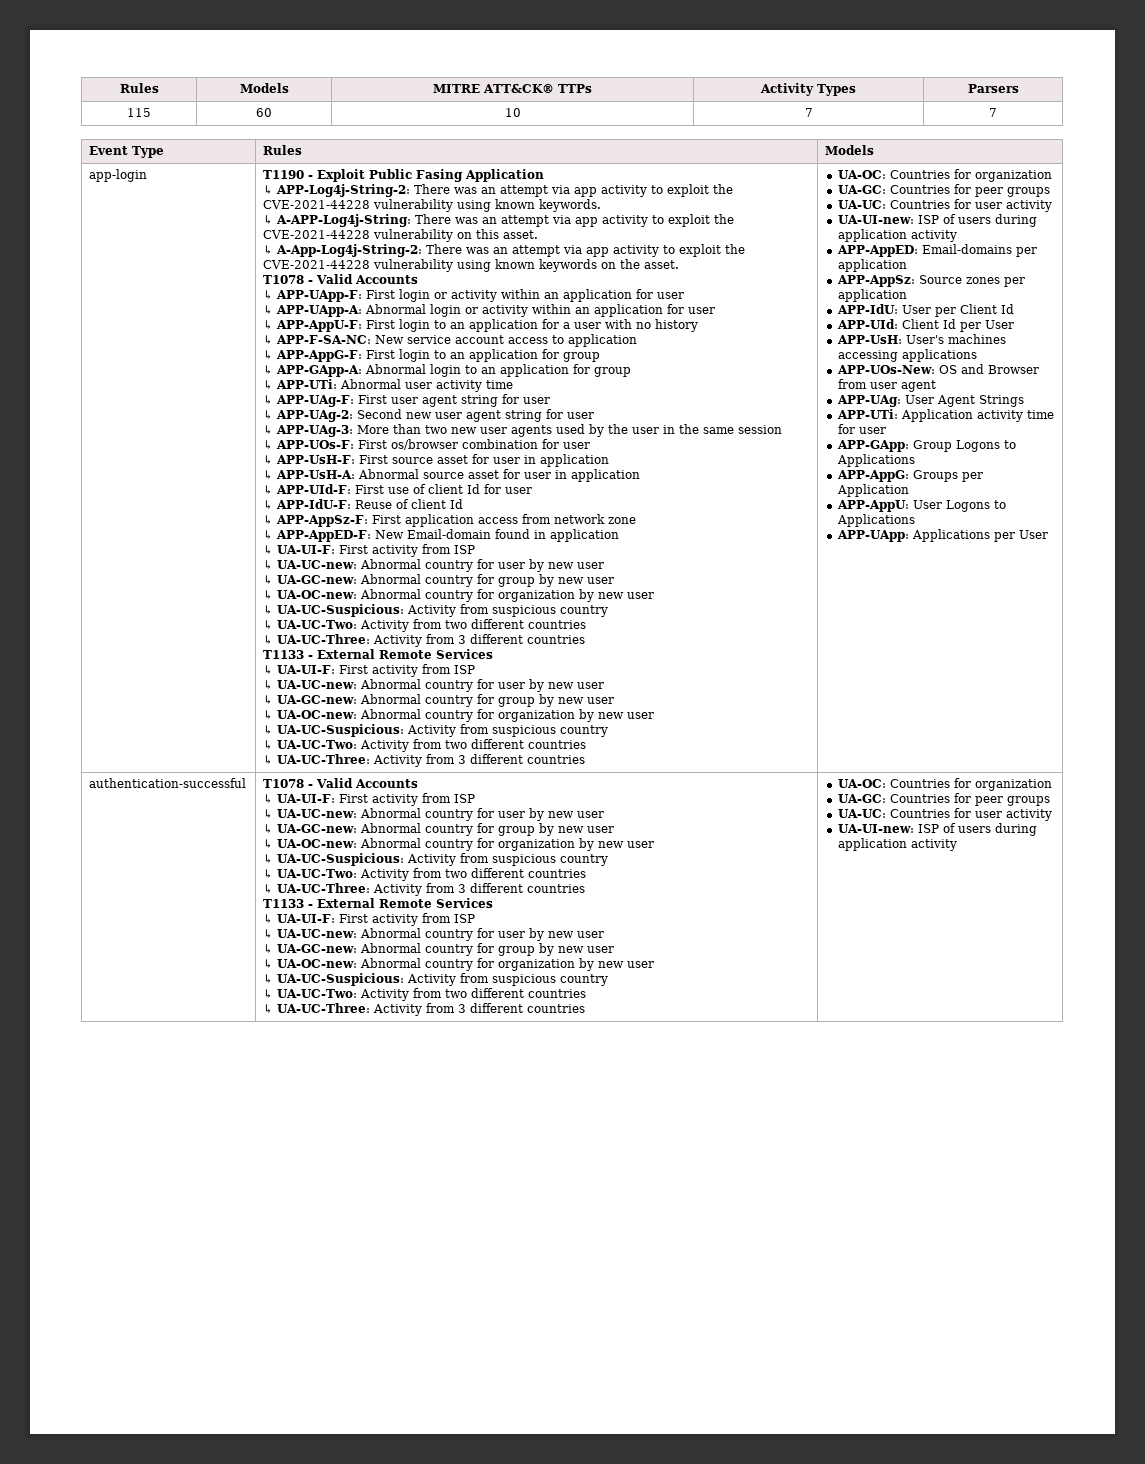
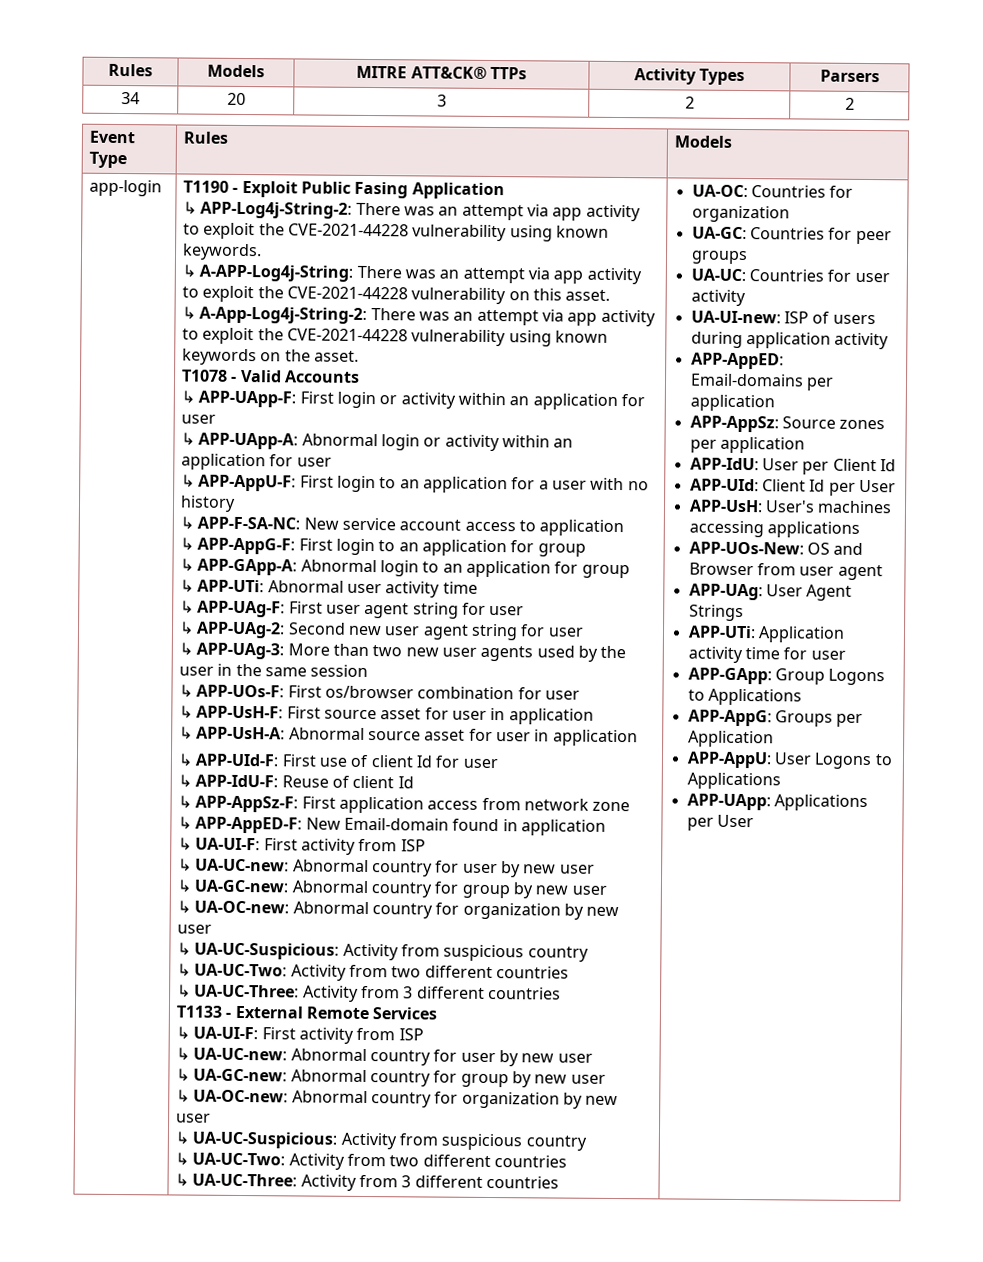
- 115 | 60 | 10 | 7 | 7
+ 34 | 20 | 3 | 2 | 2
- authentication-successful | T1078 - Valid Accounts
- ↳ UA-UI-F: First activity from ISP
- ↳ UA-UC-new: Abnormal country for user by new user
- ↳ UA-GC-new: Abnormal country for group by new user
- ↳ UA-OC-new: Abnormal country for organization by new user
- ↳ UA-UC-Suspicious: Activity from suspicious country
- ↳ UA-UC-Two: Activity from two different countries
- ↳ UA-UC-Three: Activity from 3 different countries
- T1133 - External Remote Services
- ↳ UA-UI-F: First activity from ISP
- ↳ UA-UC-new: Abnormal country for user by new user
- ↳ UA-GC-new: Abnormal country for group by new user
- ↳ UA-OC-new: Abnormal country for organization by new user
- ↳ UA-UC-Suspicious: Activity from suspicious country
- ↳ UA-UC-Two: Activity from two different countries
- ↳ UA-UC-Three: Activity from 3 different countries | UA-OC: Countries for organization
- UA-GC: Countries for peer groups
- UA-UC: Countries for user activity
- UA-UI-new: ISP of users during application activity

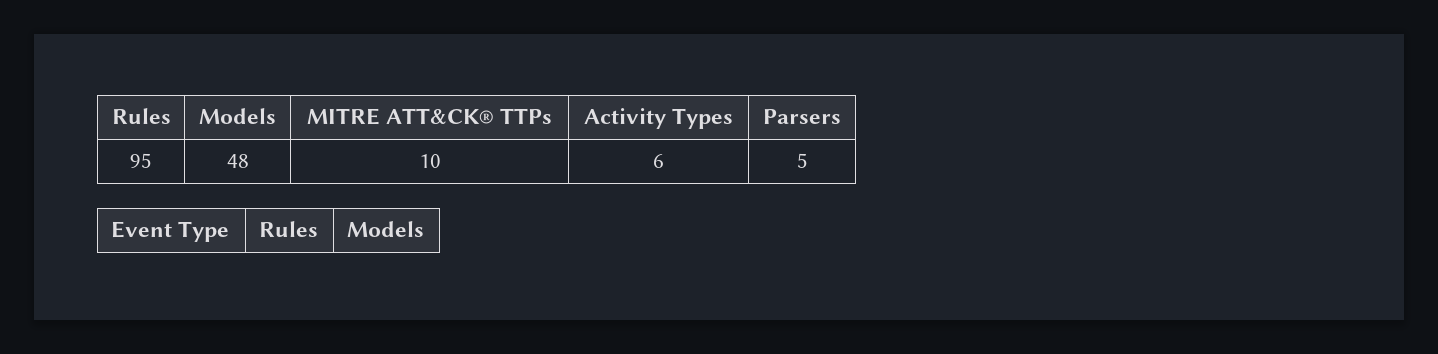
- 34 | 20 | 3 | 2 | 2
+ 95 | 48 | 10 | 6 | 5
- app-login | T1190 - Exploit Public Fasing Application
- ↳ APP-Log4j-String-2: There was an attempt via app activity to exploit the CVE-2021-44228 vulnerability using known keywords.
- ↳ A-APP-Log4j-String: There was an attempt via app activity to exploit the CVE-2021-44228 vulnerability on this asset.
- ↳ A-App-Log4j-String-2: There was an attempt via app activity to exploit the CVE-2021-44228 vulnerability using known keywords on the asset.
- T1078 - Valid Accounts
- ↳ APP-UApp-F: First login or activity within an application for user
- ↳ APP-UApp-A: Abnormal login or activity within an application for user
- ↳ APP-AppU-F: First login to an application for a user with no history
- ↳ APP-F-SA-NC: New service account access to application
- ↳ APP-AppG-F: First login to an application for group
- ↳ APP-GApp-A: Abnormal login to an application for group
- ↳ APP-UTi: Abnormal user activity time
- ↳ APP-UAg-F: First user agent string for user
- ↳ APP-UAg-2: Second new user agent string for user
- ↳ APP-UAg-3: More than two new user agents used by the user in the same session
- ↳ APP-UOs-F: First os/browser combination for user
- ↳ APP-UsH-F: First source asset for user in application
- ↳ APP-UsH-A: Abnormal source asset for user in application
- ↳ APP-UId-F: First use of client Id for user
- ↳ APP-IdU-F: Reuse of client Id
- ↳ APP-AppSz-F: First application access from network zone
- ↳ APP-AppED-F: New Email-domain found in application
- ↳ UA-UI-F: First activity from ISP
- ↳ UA-UC-new: Abnormal country for user by new user
- ↳ UA-GC-new: Abnormal country for group by new user
- ↳ UA-OC-new: Abnormal country for organization by new user
- ↳ UA-UC-Suspicious: Activity from suspicious country
- ↳ UA-UC-Two: Activity from two different countries
- ↳ UA-UC-Three: Activity from 3 different countries
- T1133 - External Remote Services
- ↳ UA-UI-F: First activity from ISP
- ↳ UA-UC-new: Abnormal country for user by new user
- ↳ UA-GC-new: Abnormal country for group by new user
- ↳ UA-OC-new: Abnormal country for organization by new user
- ↳ UA-UC-Suspicious: Activity from suspicious country
- ↳ UA-UC-Two: Activity from two different countries
- ↳ UA-UC-Three: Activity from 3 different countries | UA-OC: Countries for organization
- UA-GC: Countries for peer groups
- UA-UC: Countries for user activity
- UA-UI-new: ISP of users during application activity
- APP-AppED: Email-domains per application
- APP-AppSz: Source zones per application
- APP-IdU: User per Client Id
- APP-UId: Client Id per User
- APP-UsH: User's machines accessing applications
- APP-UOs-New: OS and Browser from user agent
- APP-UAg: User Agent Strings
- APP-UTi: Application activity time for user
- APP-GApp: Group Logons to Applications
- APP-AppG: Groups per Application
- APP-AppU: User Logons to Applications
- APP-UApp: Applications per User

